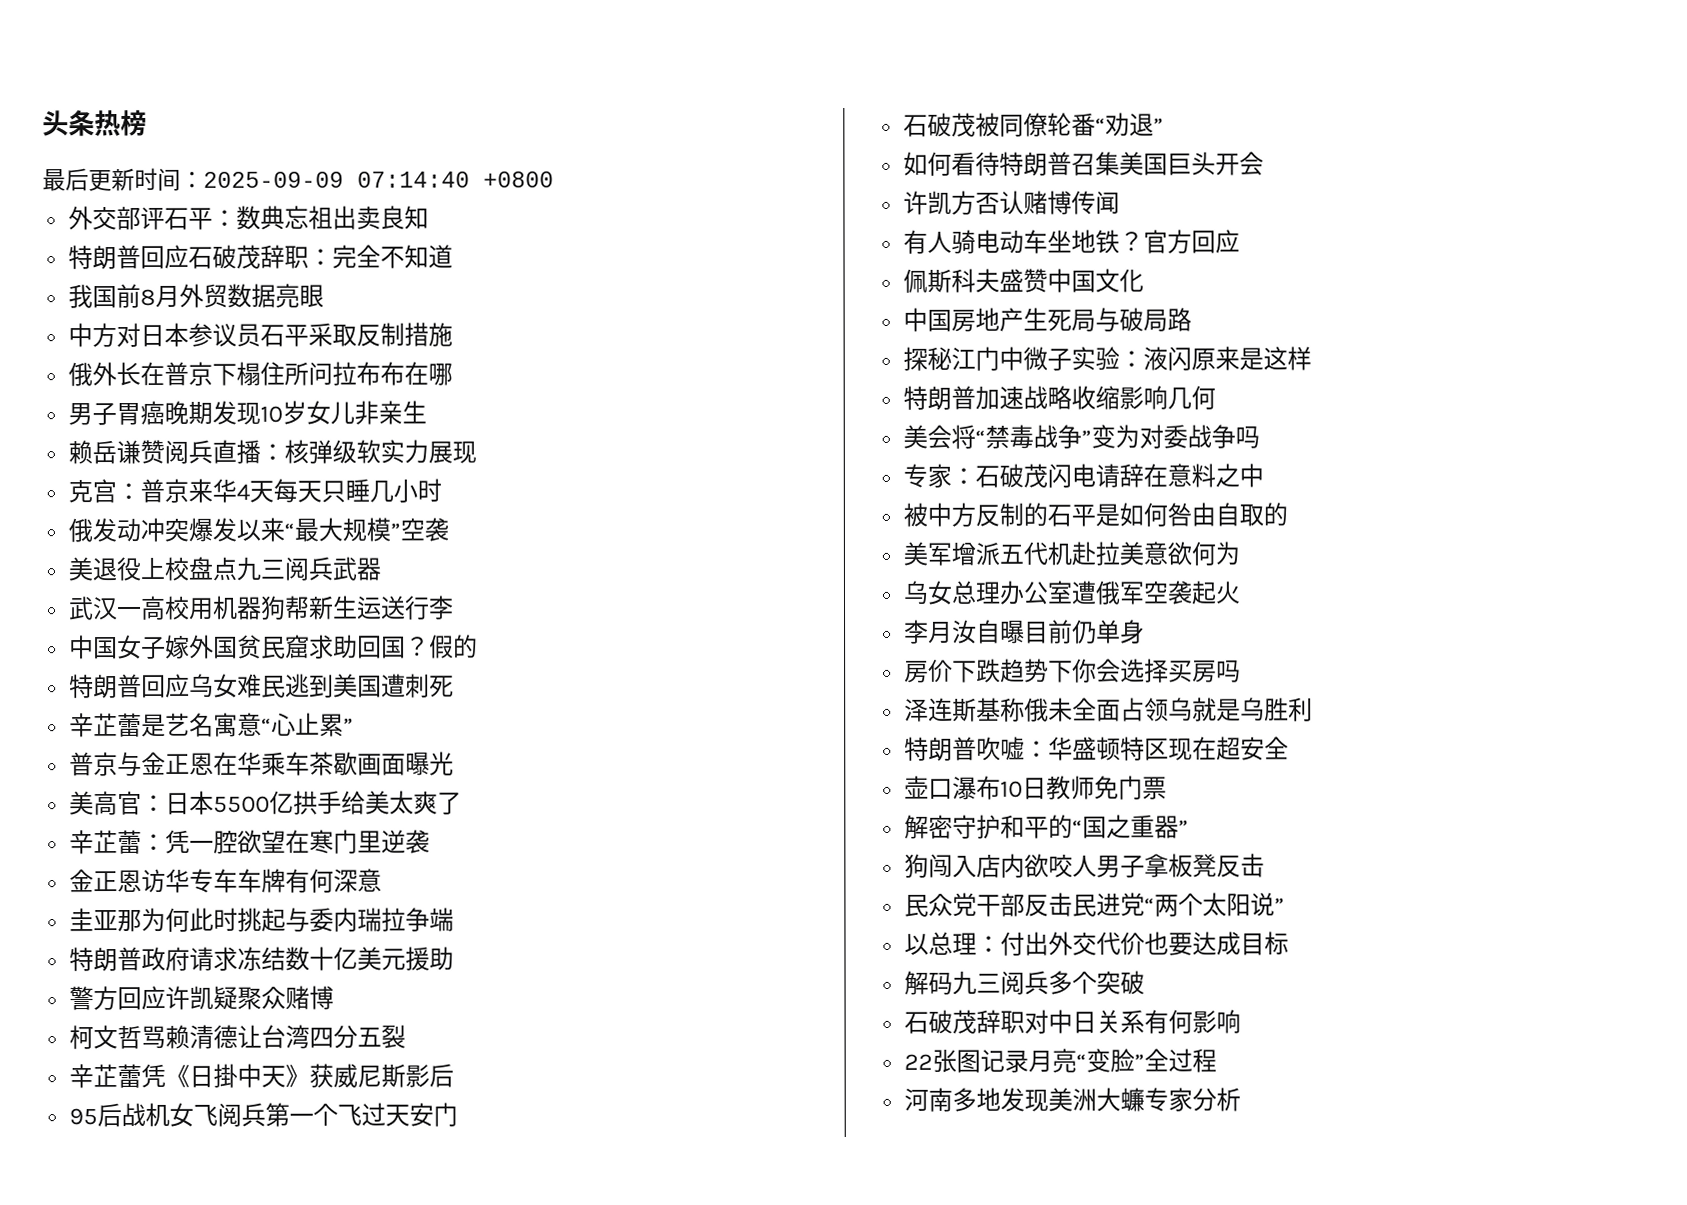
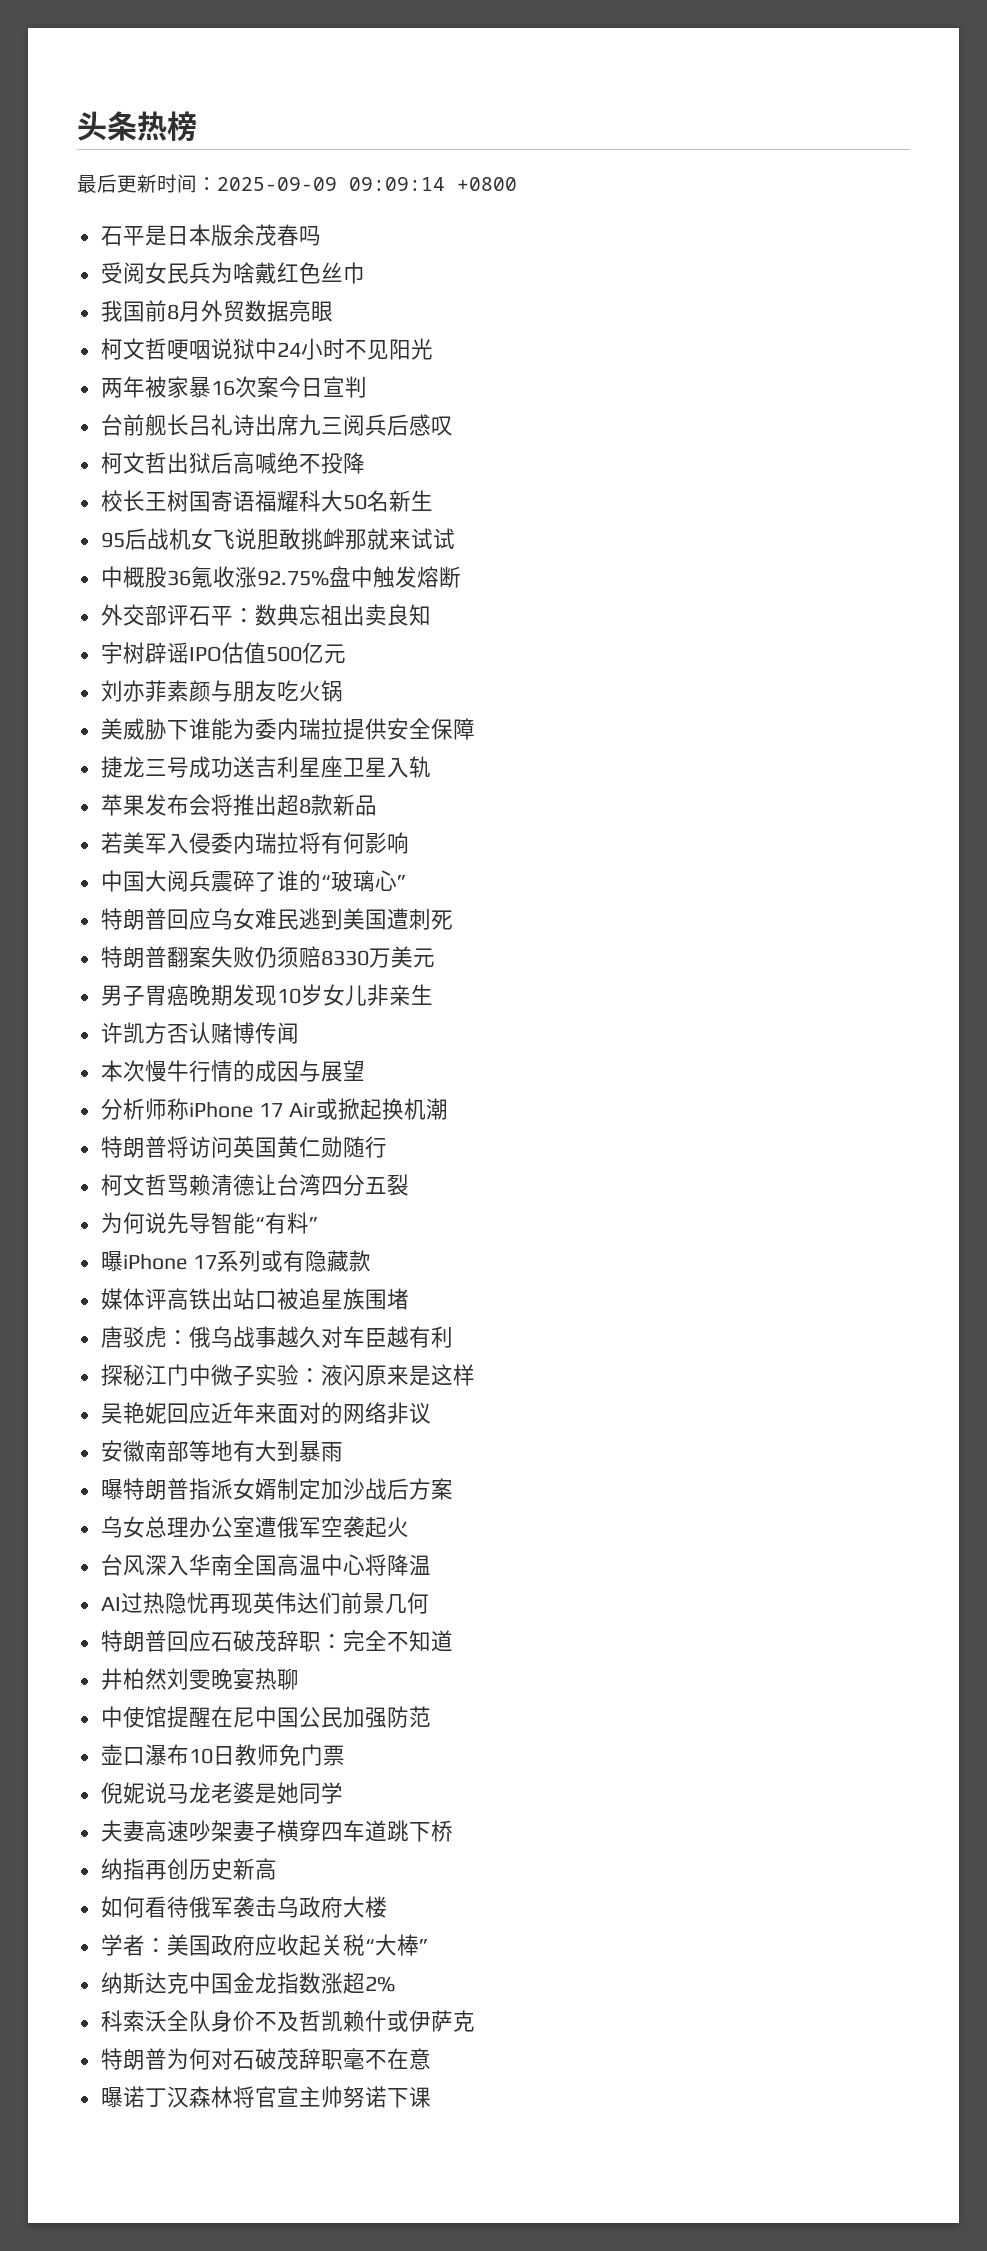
- 最后更新时间：2025-09-09 07:14:40 +0800
+ 最后更新时间：2025-09-09 09:09:14 +0800
+ 石平是日本版余茂春吗
+ 受阅女民兵为啥戴红色丝巾
+ 我国前8月外贸数据亮眼
+ 柯文哲哽咽说狱中24小时不见阳光
+ 两年被家暴16次案今日宣判
+ 台前舰长吕礼诗出席九三阅兵后感叹
+ 柯文哲出狱后高喊绝不投降
+ 校长王树国寄语福耀科大50名新生
+ 95后战机女飞说胆敢挑衅那就来试试
+ 中概股36氪收涨92.75%盘中触发熔断
- 特朗普回应石破茂辞职：完全不知道
- 我国前8月外贸数据亮眼
- 中方对日本参议员石平采取反制措施
- 俄外长在普京下榻住所问拉布布在哪
- 男子胃癌晚期发现10岁女儿非亲生
- 赖岳谦赞阅兵直播：核弹级软实力展现
- 克宫：普京来华4天每天只睡几小时
- 俄发动冲突爆发以来“最大规模”空袭
- 美退役上校盘点九三阅兵武器
- 武汉一高校用机器狗帮新生运送行李
- 中国女子嫁外国贫民窟求助回国？假的
+ 宇树辟谣IPO估值500亿元
+ 刘亦菲素颜与朋友吃火锅
+ 美威胁下谁能为委内瑞拉提供安全保障
+ 捷龙三号成功送吉利星座卫星入轨
+ 苹果发布会将推出超8款新品
+ 若美军入侵委内瑞拉将有何影响
+ 中国大阅兵震碎了谁的“玻璃心”
- 辛芷蕾是艺名寓意“心止累”
- 普京与金正恩在华乘车茶歇画面曝光
- 美高官：日本5500亿拱手给美太爽了
- 辛芷蕾：凭一腔欲望在寒门里逆袭
- 金正恩访华专车车牌有何深意
- 圭亚那为何此时挑起与委内瑞拉争端
- 特朗普政府请求冻结数十亿美元援助
- 警方回应许凯疑聚众赌博
+ 特朗普翻案失败仍须赔8330万美元
+ 男子胃癌晚期发现10岁女儿非亲生
+ 许凯方否认赌博传闻
+ 本次慢牛行情的成因与展望
+ 分析师称iPhone 17 Air或掀起换机潮
+ 特朗普将访问英国黄仁勋随行
- 辛芷蕾凭《日掛中天》获威尼斯影后
- 95后战机女飞阅兵第一个飞过天安门
- 石破茂被同僚轮番“劝退”
- 如何看待特朗普召集美国巨头开会
- 许凯方否认赌博传闻
- 有人骑电动车坐地铁？官方回应
- 佩斯科夫盛赞中国文化
- 中国房地产生死局与破局路
+ 为何说先导智能“有料”
+ 曝iPhone 17系列或有隐藏款
+ 媒体评高铁出站口被追星族围堵
+ 唐驳虎：俄乌战事越久对车臣越有利
- 特朗普加速战略收缩影响几何
- 美会将“禁毒战争”变为对委战争吗
- 专家：石破茂闪电请辞在意料之中
- 被中方反制的石平是如何咎由自取的
- 美军增派五代机赴拉美意欲何为
+ 吴艳妮回应近年来面对的网络非议
+ 安徽南部等地有大到暴雨
+ 曝特朗普指派女婿制定加沙战后方案
- 李月汝自曝目前仍单身
- 房价下跌趋势下你会选择买房吗
- 泽连斯基称俄未全面占领乌就是乌胜利
- 特朗普吹嘘：华盛顿特区现在超安全
+ 台风深入华南全国高温中心将降温
+ AI过热隐忧再现英伟达们前景几何
+ 特朗普回应石破茂辞职：完全不知道
+ 井柏然刘雯晚宴热聊
+ 中使馆提醒在尼中国公民加强防范
- 解密守护和平的“国之重器”
- 狗闯入店内欲咬人男子拿板凳反击
- 民众党干部反击民进党“两个太阳说”
- 以总理：付出外交代价也要达成目标
- 解码九三阅兵多个突破
- 石破茂辞职对中日关系有何影响
- 22张图记录月亮“变脸”全过程
- 河南多地发现美洲大蠊专家分析
+ 倪妮说马龙老婆是她同学
+ 夫妻高速吵架妻子横穿四车道跳下桥
+ 纳指再创历史新高
+ 如何看待俄军袭击乌政府大楼
+ 学者：美国政府应收起关税“大棒”
+ 纳斯达克中国金龙指数涨超2%
+ 科索沃全队身价不及哲凯赖什或伊萨克
+ 特朗普为何对石破茂辞职毫不在意
+ 曝诺丁汉森林将官宣主帅努诺下课

